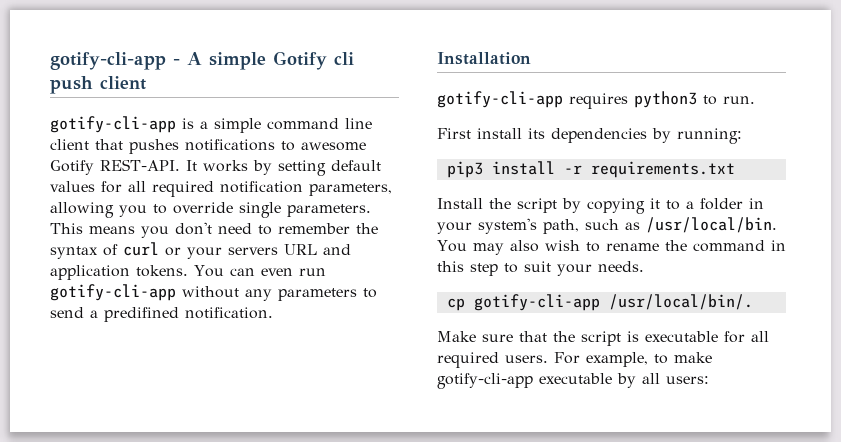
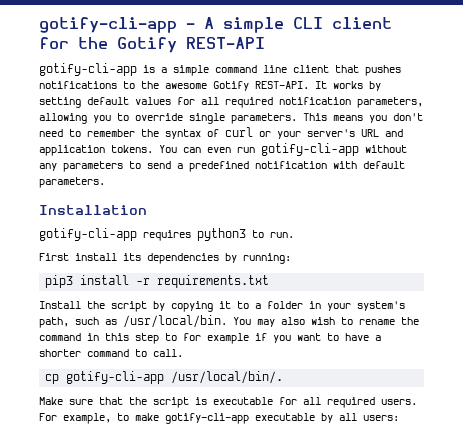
- gotify-cli-app - A simple Gotify cli push client
+ gotify-cli-app - A simple CLI client for the Gotify REST-API
- gotify-cli-app is a simple command line client that pushes notifications to awesome Gotify REST-API.
+ gotify-cli-app is a simple command line client that pushes notifications to the awesome Gotify REST-API.
- This means you don't need to remember the syntax of curl or your servers URL and application tokens.
+ This means you don't need to remember the syntax of curl or your server's URL and application tokens.
- You can even run gotify-cli-app without any parameters to send a predifined notification.
+ You can even run gotify-cli-app without any parameters to send a predefined notification with default parameters.
- You may also wish to rename the command in this step to suit your needs.
+ You may also wish to rename the command in this step to for example if you want to have a shorter command to call.

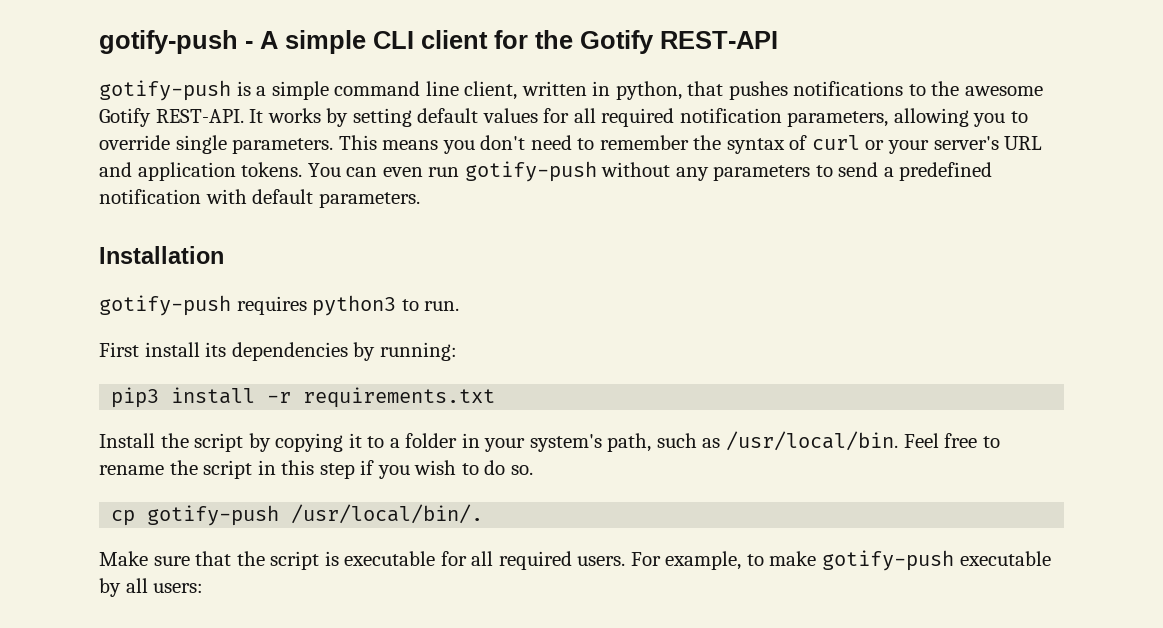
- gotify-cli-app - A simple CLI client for the Gotify REST-API
+ gotify-push - A simple CLI client for the Gotify REST-API
- gotify-cli-app is a simple command line client that pushes notifications to the awesome Gotify REST-API.
+ gotify-push is a simple command line client, written in python, that pushes notifications to the awesome Gotify REST-API.
- You can even run gotify-cli-app without any parameters to send a predefined notification with default parameters.
+ You can even run gotify-push without any parameters to send a predefined notification with default parameters.
- gotify-cli-app requires python3 to run.
+ gotify-push requires python3 to run.
- You may also wish to rename the command in this step to for example if you want to have a shorter command to call.
+ Feel free to rename the script in this step if you wish to do so.
- cp gotify-cli-app /usr/local/bin/.
+ cp gotify-push /usr/local/bin/.
- For example, to make gotify-cli-app executable by all users:
+ For example, to make gotify-push executable by all users:

